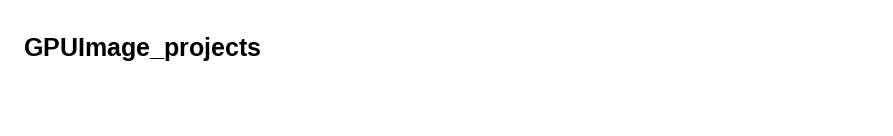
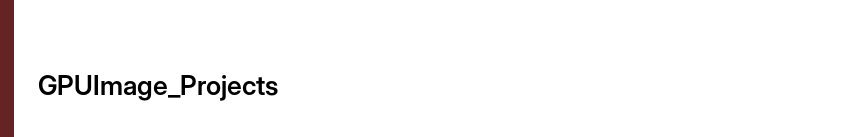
- GPUImage_projects
+ GPUImage_Projects

